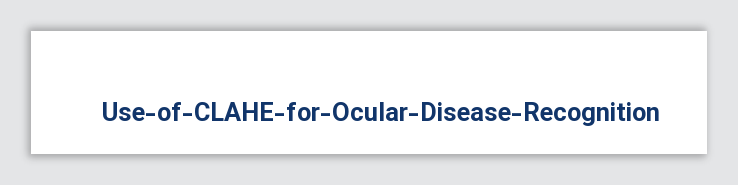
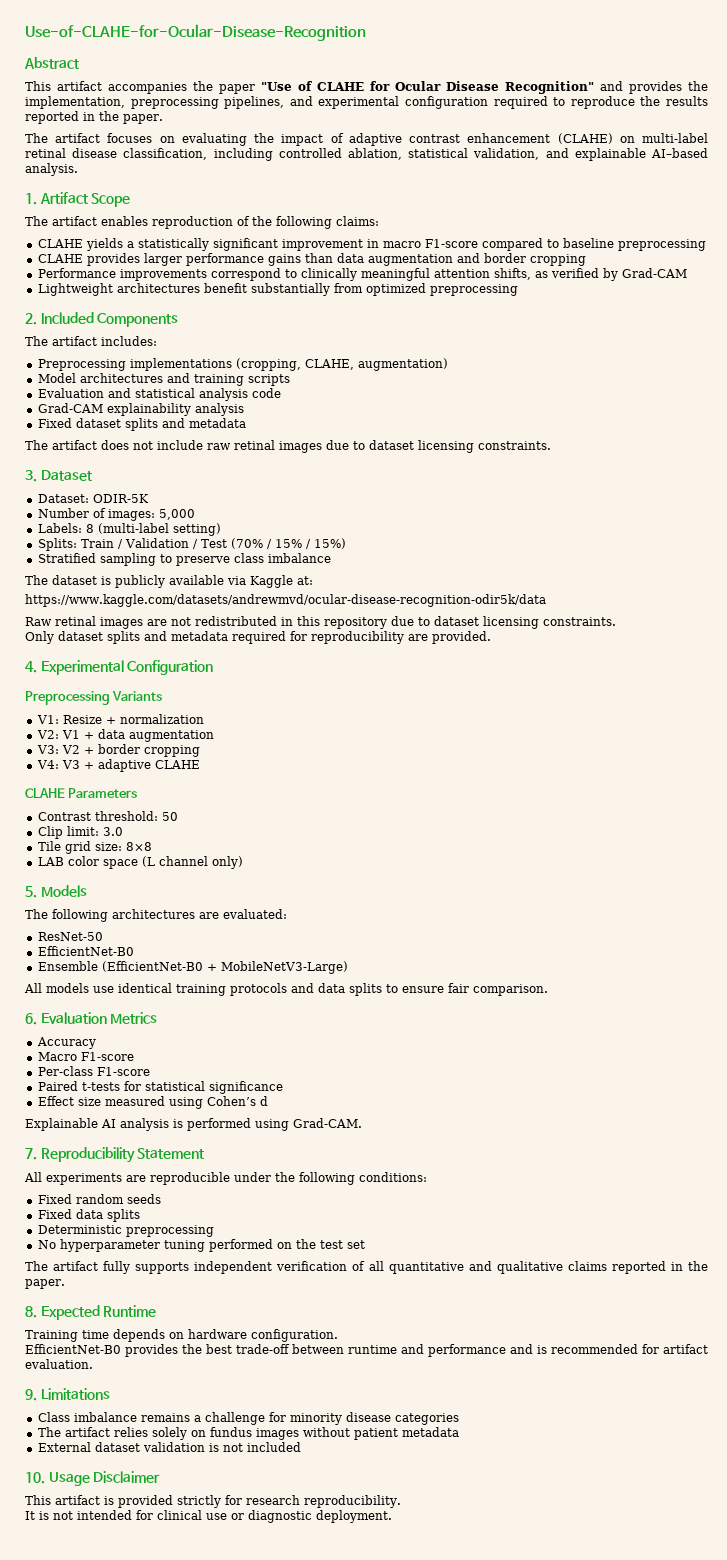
+ Abstract
+ This artifact accompanies the paper "Use of CLAHE for Ocular Disease Recognition" and provides the implementation, preprocessing pipelines, and experimental configuration required to reproduce the results reported in the paper.
+ The artifact focuses on evaluating the impact of adaptive contrast enhancement (CLAHE) on multi-label retinal disease classification, including controlled ablation, statistical validation, and explainable AI–based analysis.
+ 1. Artifact Scope
+ The artifact enables reproduction of the following claims:
+ CLAHE yields a statistically significant improvement in macro F1-score compared to baseline preprocessing
+ CLAHE provides larger performance gains than data augmentation and border cropping
+ Performance improvements correspond to clinically meaningful attention shifts, as verified by Grad-CAM
+ Lightweight architectures benefit substantially from optimized preprocessing
+ 2. Included Components
+ The artifact includes:
+ Preprocessing implementations (cropping, CLAHE, augmentation)
+ Model architectures and training scripts
+ Evaluation and statistical analysis code
+ Grad-CAM explainability analysis
+ Fixed dataset splits and metadata
+ The artifact does not include raw retinal images due to dataset licensing constraints.
+ 3. Dataset
+ Dataset: ODIR-5K
+ Number of images: 5,000
+ Labels: 8 (multi-label setting)
+ Splits: Train / Validation / Test (70% / 15% / 15%)
+ Stratified sampling to preserve class imbalance
+ The dataset is publicly available via Kaggle at:
+ https://www.kaggle.com/datasets/andrewmvd/ocular-disease-recognition-odir5k/data
+ Raw retinal images are not redistributed in this repository due to dataset licensing constraints.
+ Only dataset splits and metadata required for reproducibility are provided.
+ 4. Experimental Configuration
+ Preprocessing Variants
+ V1: Resize + normalization
+ V2: V1 + data augmentation
+ V3: V2 + border cropping
+ V4: V3 + adaptive CLAHE
+ CLAHE Parameters
+ Contrast threshold: 50
+ Clip limit: 3.0
+ Tile grid size: 8×8
+ LAB color space (L channel only)
+ 5. Models
+ The following architectures are evaluated:
+ ResNet-50
+ EfficientNet-B0
+ Ensemble (EfficientNet-B0 + MobileNetV3-Large)
+ All models use identical training protocols and data splits to ensure fair comparison.
+ 6. Evaluation Metrics
+ Accuracy
+ Macro F1-score
+ Per-class F1-score
+ Paired t-tests for statistical significance
+ Effect size measured using Cohen’s d
+ Explainable AI analysis is performed using Grad-CAM.
+ 7. Reproducibility Statement
+ All experiments are reproducible under the following conditions:
+ Fixed random seeds
+ Fixed data splits
+ Deterministic preprocessing
+ No hyperparameter tuning performed on the test set
+ The artifact fully supports independent verification of all quantitative and qualitative claims reported in the paper.
+ 8. Expected Runtime
+ Training time depends on hardware configuration.
+ EfficientNet-B0 provides the best trade-off between runtime and performance and is recommended for artifact evaluation.
+ 9. Limitations
+ Class imbalance remains a challenge for minority disease categories
+ The artifact relies solely on fundus images without patient metadata
+ External dataset validation is not included
+ 10. Usage Disclaimer
+ This artifact is provided strictly for research reproducibility.
+ It is not intended for clinical use or diagnostic deployment.

